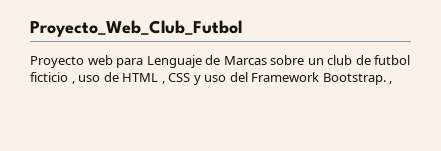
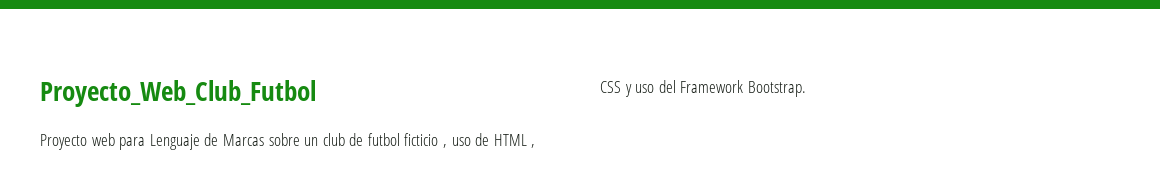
- Proyecto web para Lenguaje de Marcas sobre un club de futbol ficticio , uso de HTML , CSS y uso del Framework Bootstrap. ,
+ Proyecto web para Lenguaje de Marcas sobre un club de futbol ficticio , uso de HTML , CSS y uso del Framework Bootstrap.

